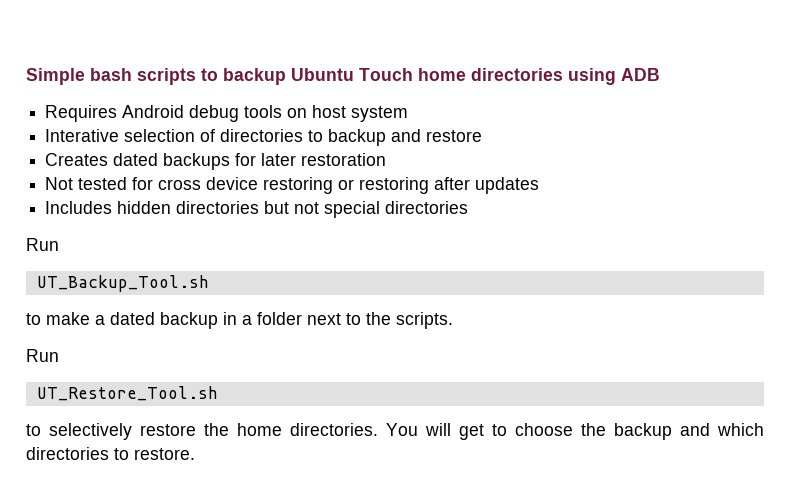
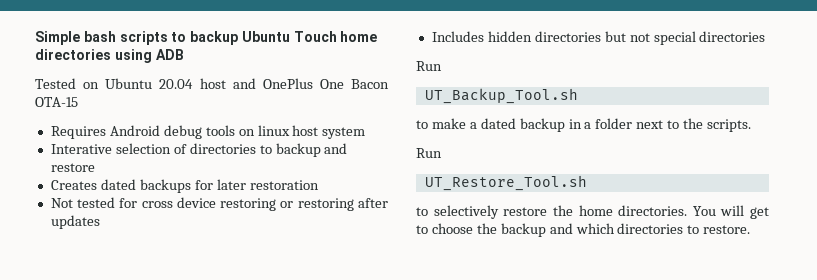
+ Tested on Ubuntu 20.04 host and OnePlus One Bacon OTA-15
- Requires Android debug tools on host system
+ Requires Android debug tools on linux host system

